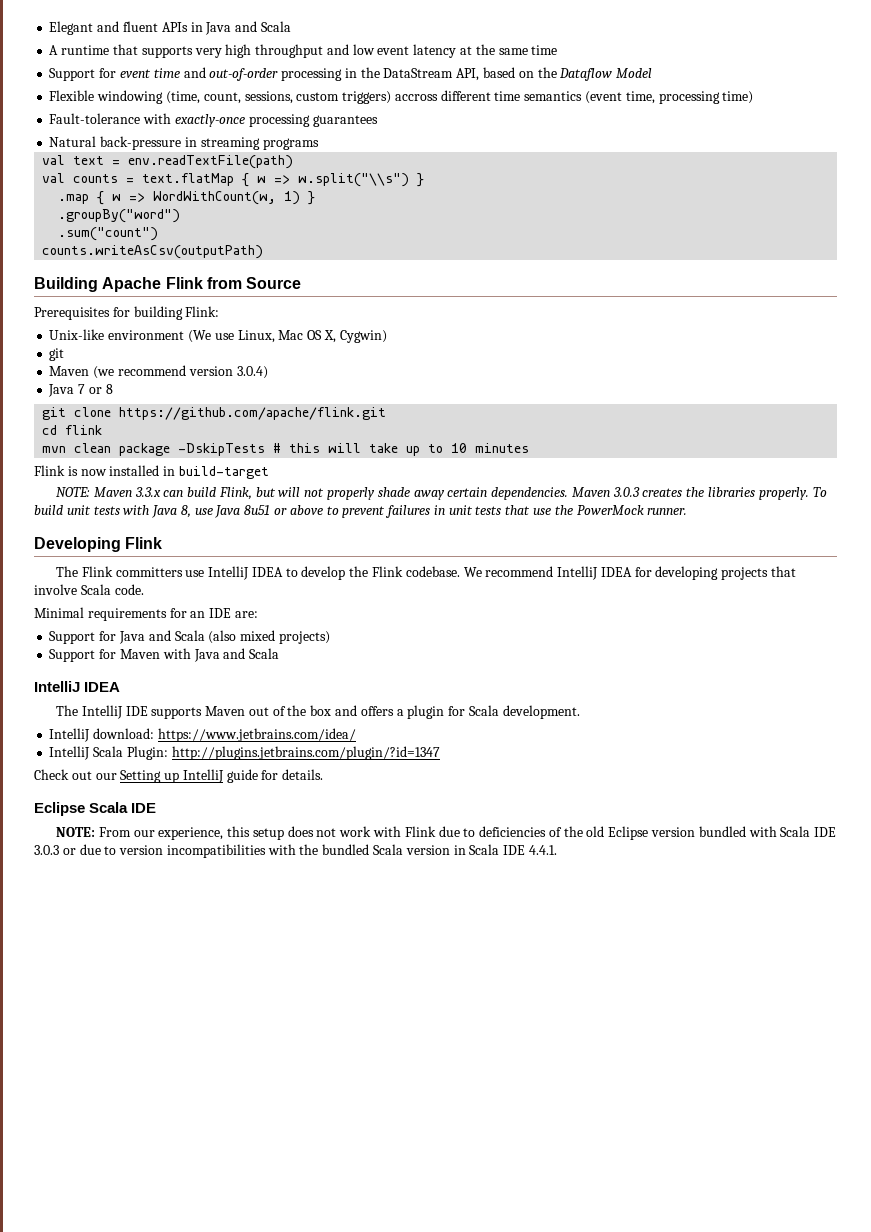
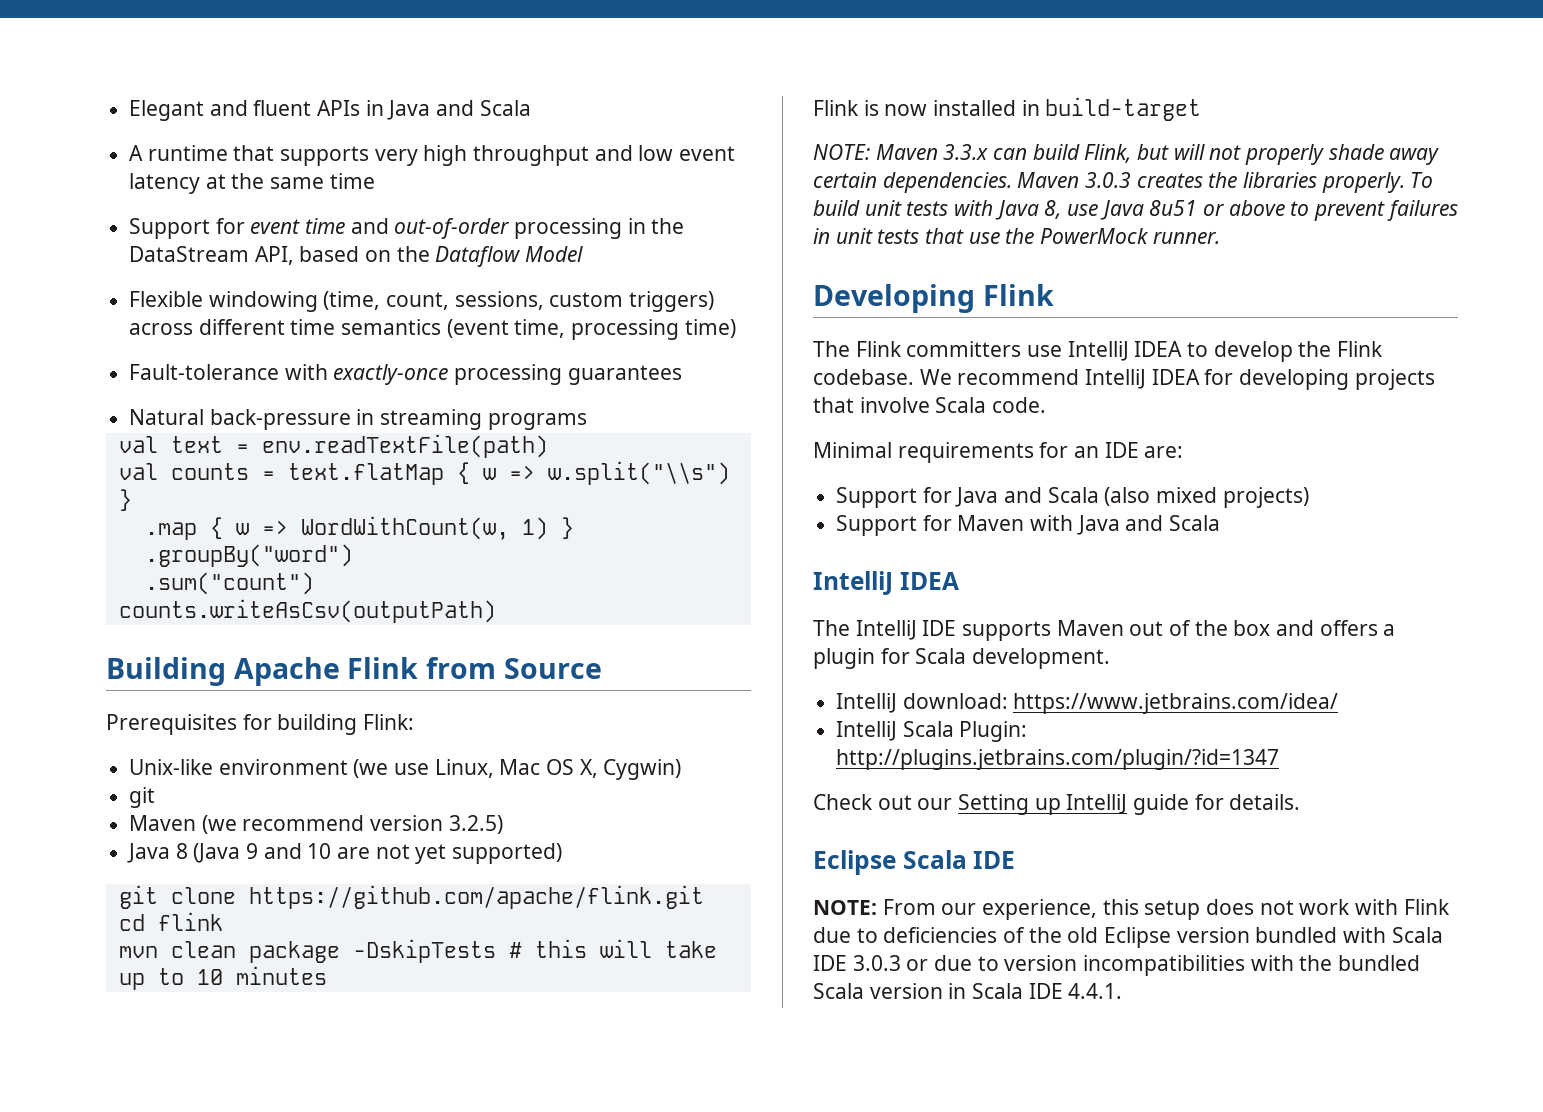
- Flexible windowing (time, count, sessions, custom triggers) accross different time semantics (event time, processing time)
+ Flexible windowing (time, count, sessions, custom triggers) across different time semantics (event time, processing time)
- Unix-like environment (We use Linux, Mac OS X, Cygwin)
+ Unix-like environment (we use Linux, Mac OS X, Cygwin)
- Maven (we recommend version 3.0.4)
- Java 7 or 8
+ Maven (we recommend version 3.2.5)
+ Java 8 (Java 9 and 10 are not yet supported)

